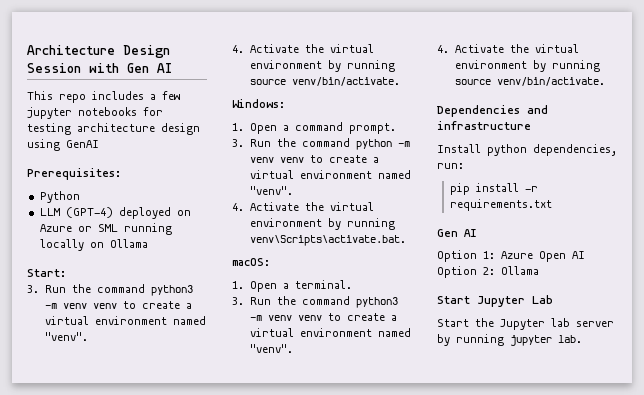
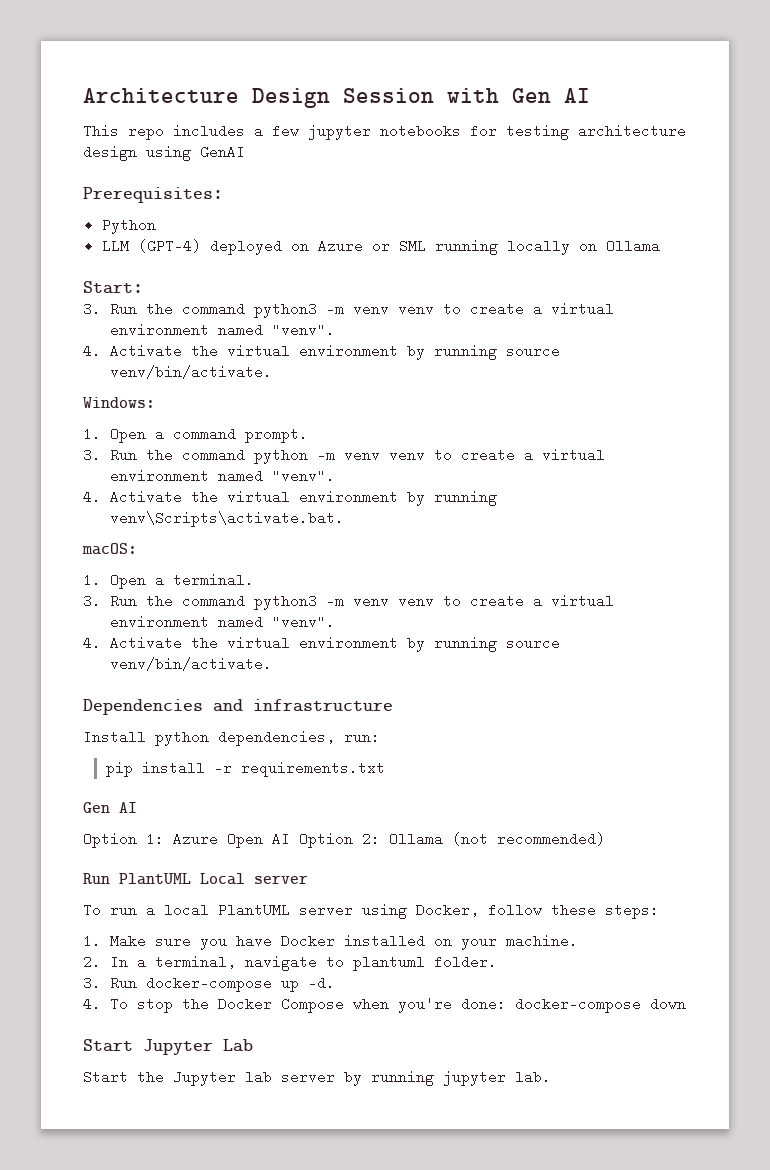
- Option 1: Azure Open AI Option 2: Ollama
+ Option 1: Azure Open AI Option 2: Ollama (not recommended)
+ Run PlantUML Local server
+ To run a local PlantUML server using Docker, follow these steps:
+ 1. Make sure you have Docker installed on your machine.
+ 2. In a terminal, navigate to plantuml folder.
+ 3. Run docker-compose up -d.
+ 4. To stop the Docker Compose when you're done: docker-compose down

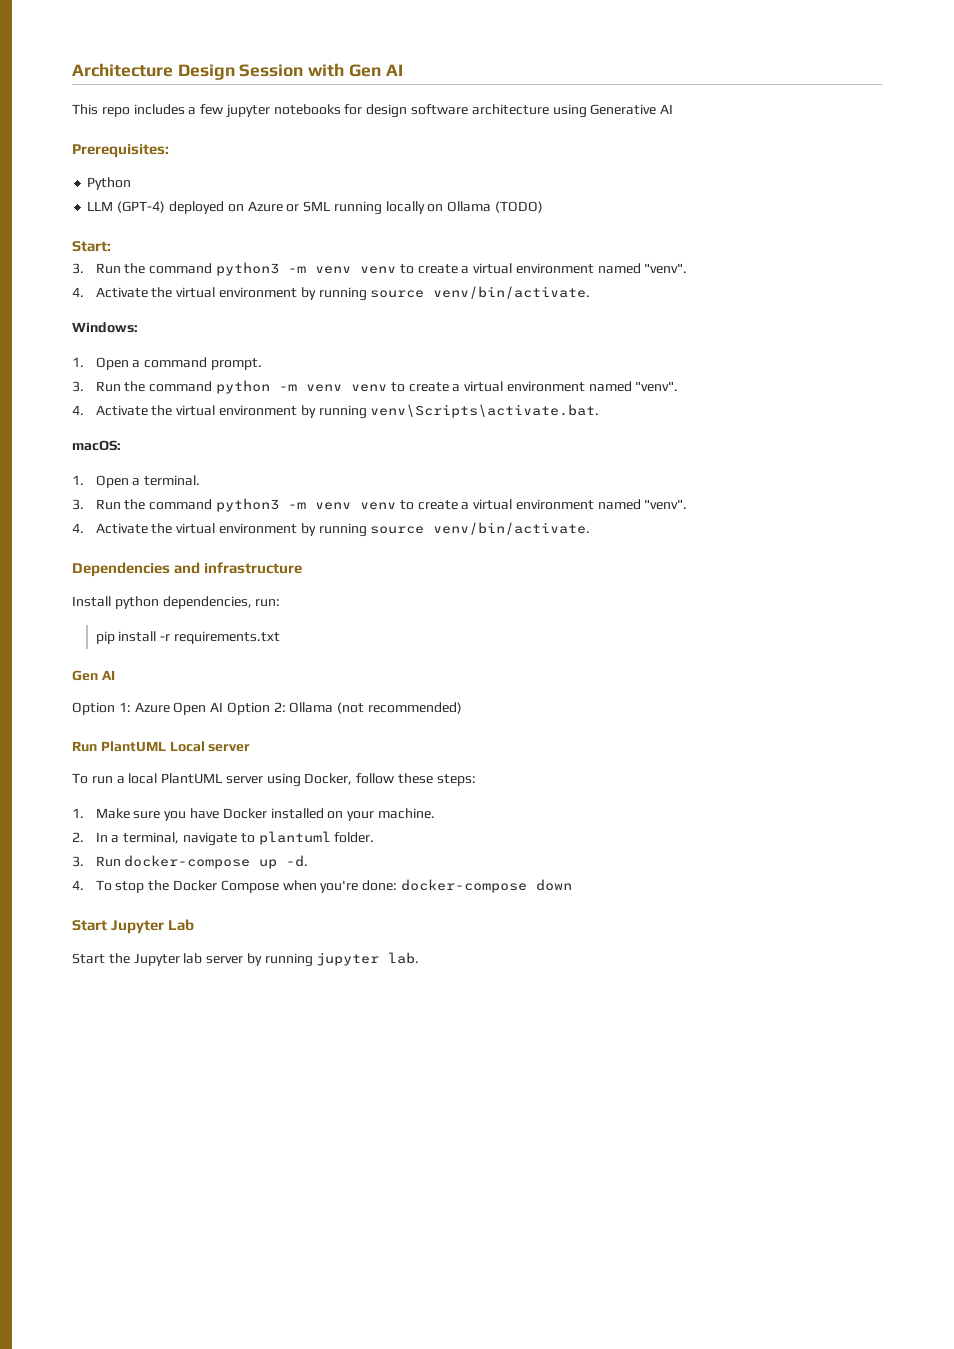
- This repo includes a few jupyter notebooks for testing architecture design using GenAI
+ This repo includes a few jupyter notebooks for design software architecture using Generative AI
- LLM (GPT-4) deployed on Azure or SML running locally on Ollama
+ LLM (GPT-4) deployed on Azure or SML running locally on Ollama (TODO)

